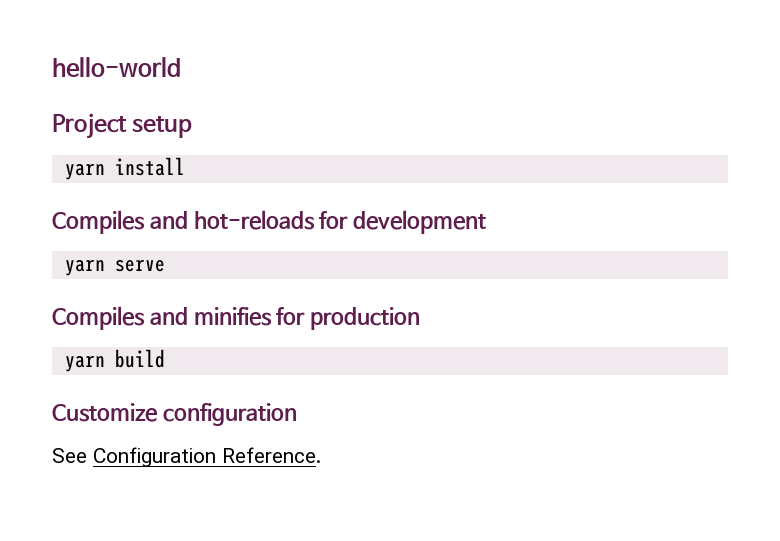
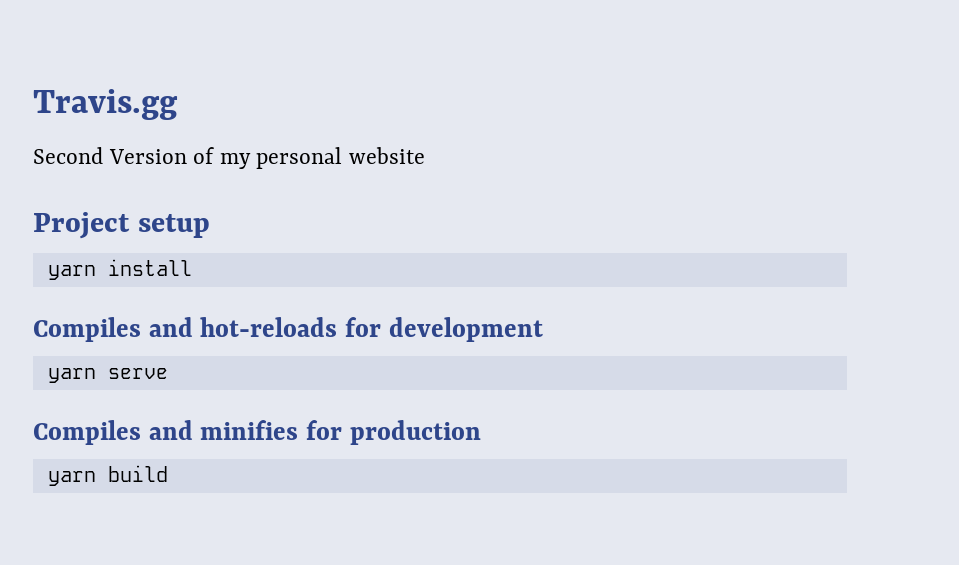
- hello-world
+ Travis.gg
+ Second Version of my personal website
- Customize configuration
- See Configuration Reference.

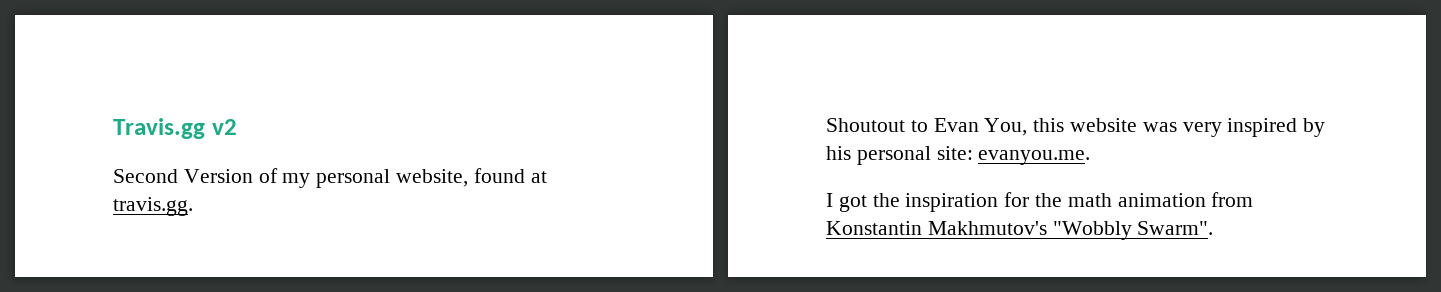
- Travis.gg
+ Travis.gg v2
- Second Version of my personal website
- Project setup
- yarn install
- Compiles and hot-reloads for development
- yarn serve
- Compiles and minifies for production
- yarn build
+ Second Version of my personal website, found at travis.gg.
+ Shoutout to Evan You, this website was very inspired by his personal site: evanyou.me.
+ I got the inspiration for the math animation from Konstantin Makhmutov's "Wobbly Swarm".

